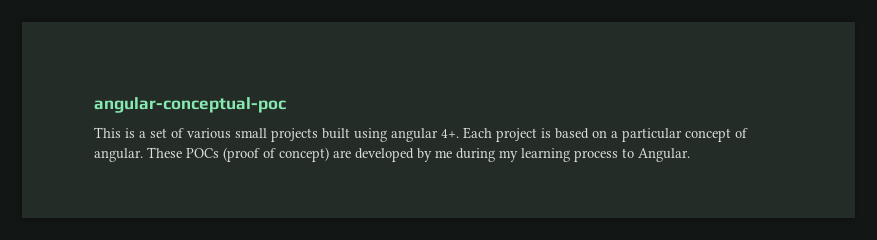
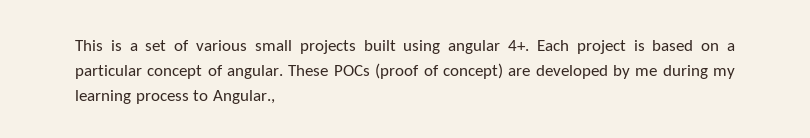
- angular-conceptual-poc
- These POCs (proof of concept) are developed by me during my learning process to Angular.
+ These POCs (proof of concept) are developed by me during my learning process to Angular.,

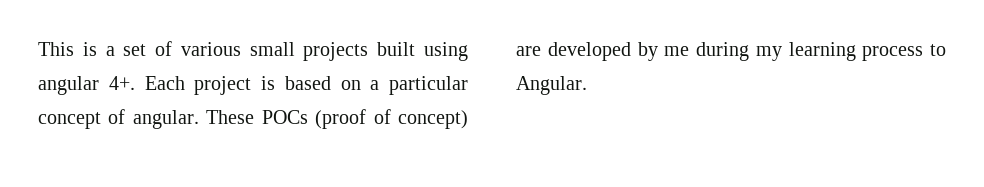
- These POCs (proof of concept) are developed by me during my learning process to Angular.,
+ These POCs (proof of concept) are developed by me during my learning process to Angular.

